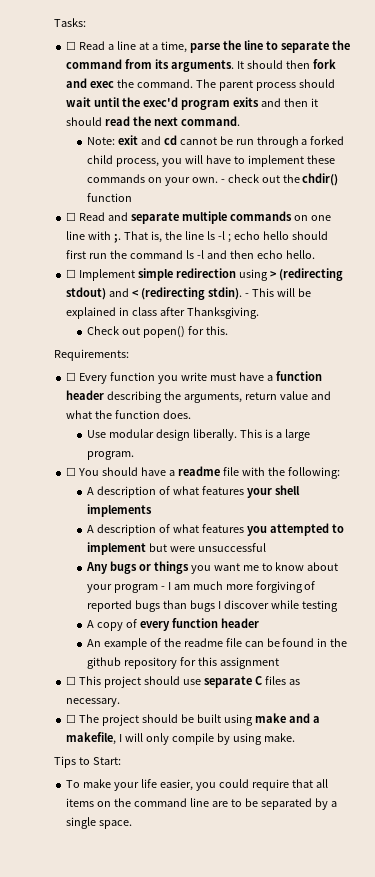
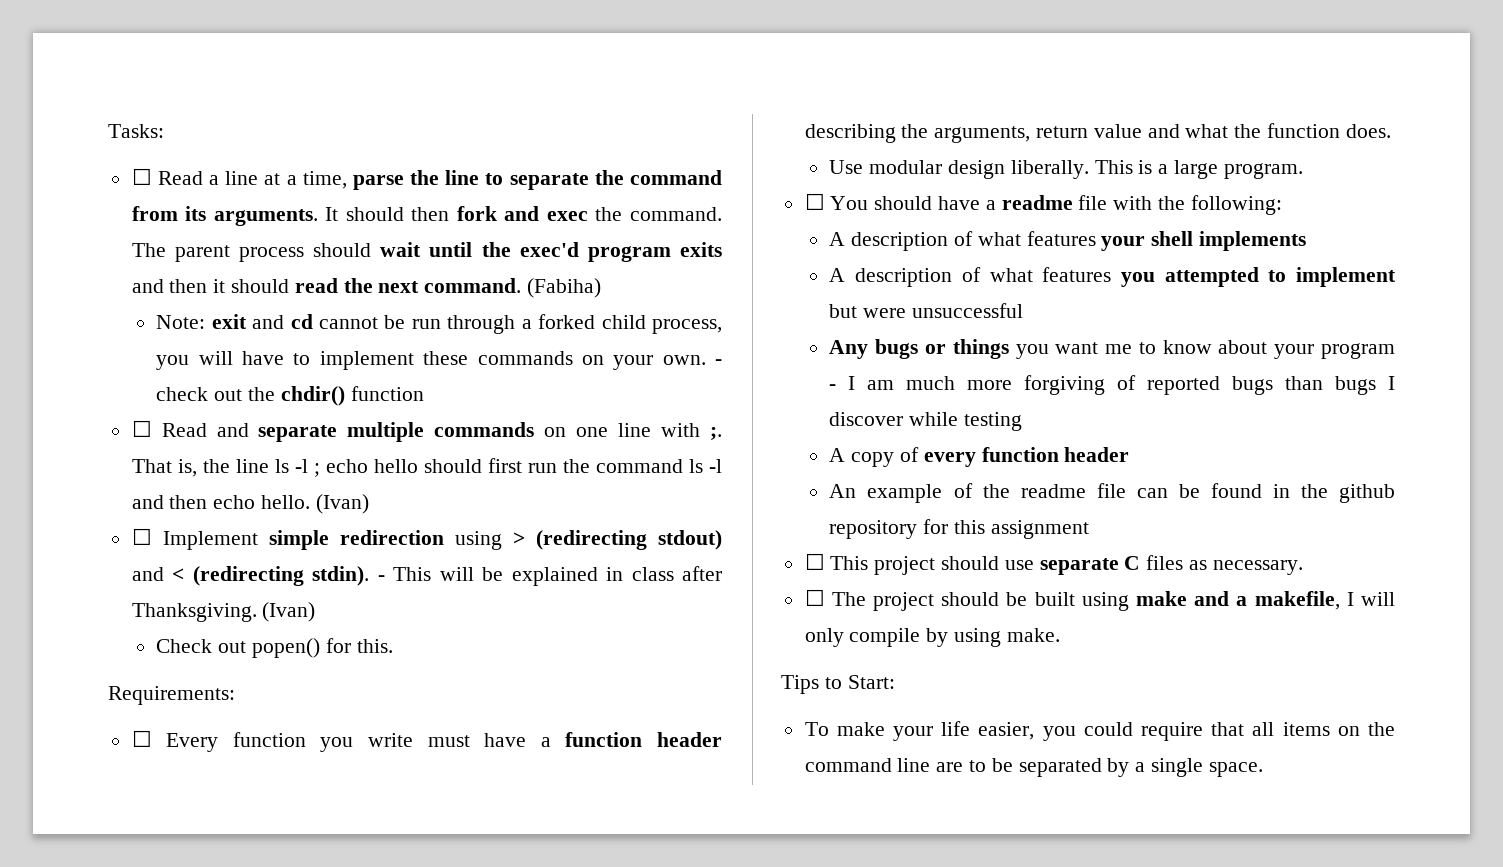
+ (Fabiha)
- That is, the line ls -l ; echo hello should first run the command ls -l and then echo hello.
+ That is, the line ls -l ; echo hello should first run the command ls -l and then echo hello. (Ivan)
- - This will be explained in class after Thanksgiving.
+ - This will be explained in class after Thanksgiving. (Ivan)

